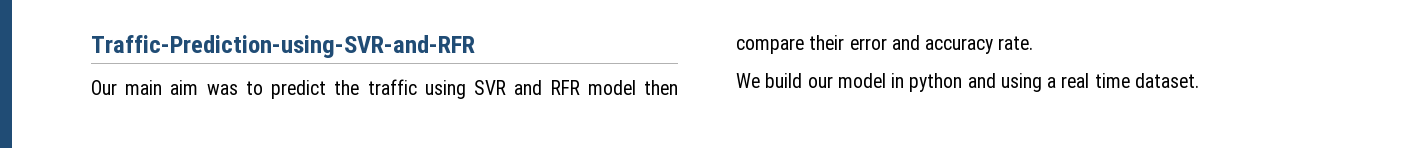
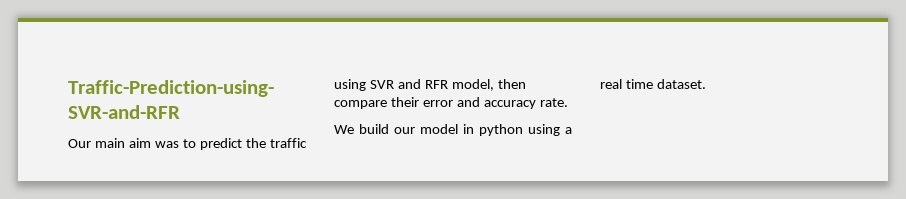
- Our main aim was to predict the traffic using SVR and RFR model then compare their error and accuracy rate.
+ Our main aim was to predict the traffic using SVR and RFR model, then compare their error and accuracy rate.
- We build our model in python and using a real time dataset.
+ We build our model in python using a real time dataset.

